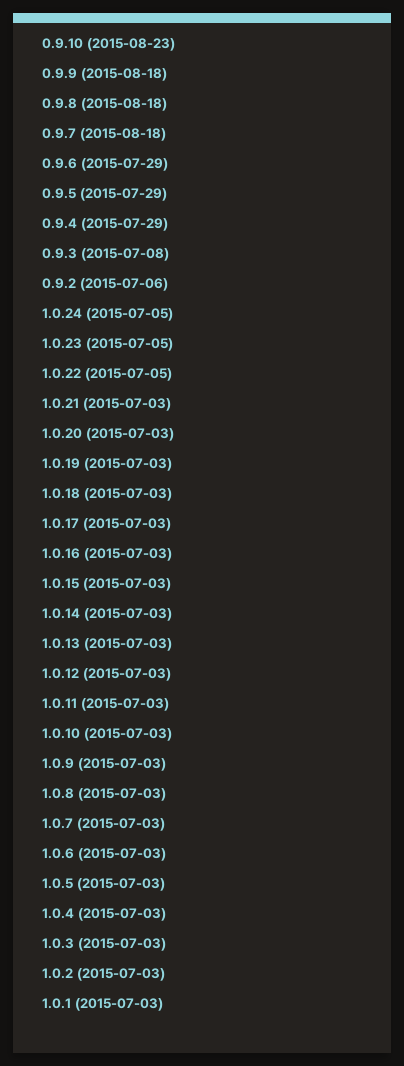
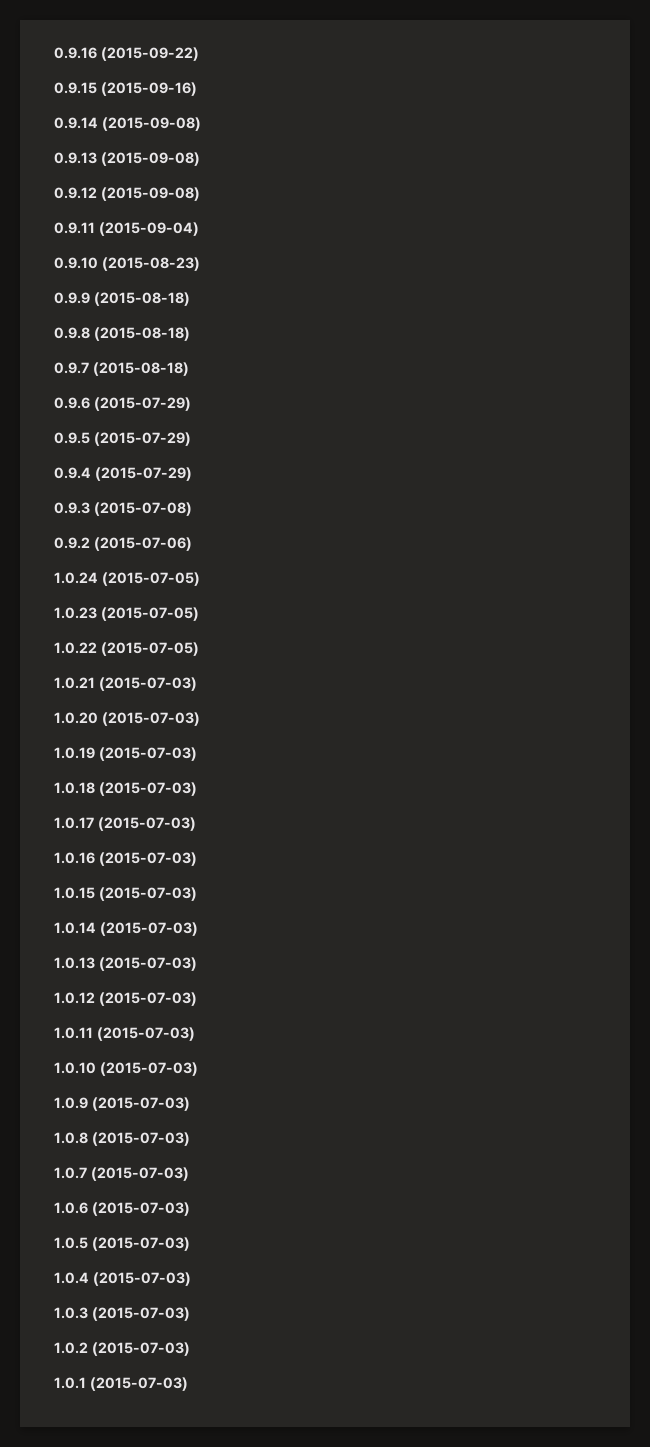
+ 0.9.16 (2015-09-22)
+ 0.9.15 (2015-09-16)
+ 0.9.14 (2015-09-08)
+ 0.9.13 (2015-09-08)
+ 0.9.12 (2015-09-08)
+ 0.9.11 (2015-09-04)

